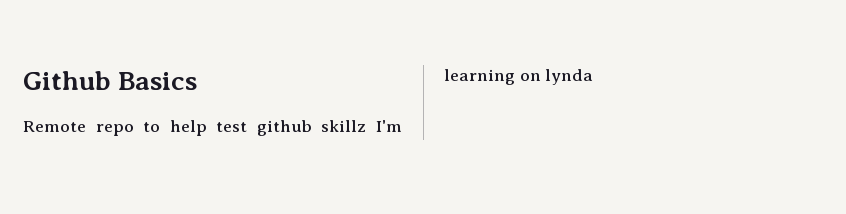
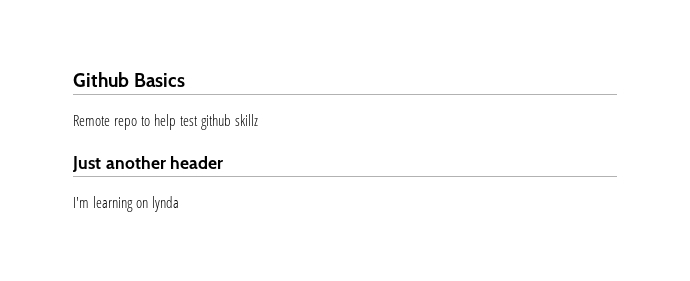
- Remote repo to help test github skillz I'm learning on lynda
+ Remote repo to help test github skillz
+ Just another header
+ I'm learning on lynda

